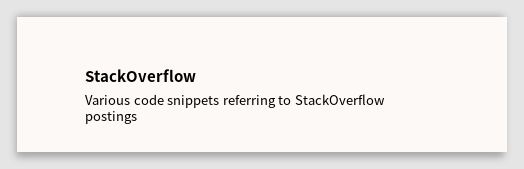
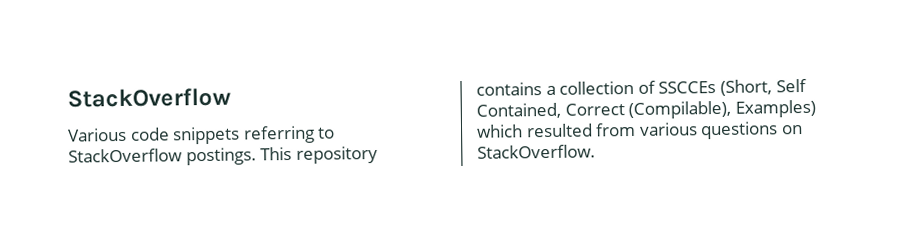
- Various code snippets referring to StackOverflow postings
+ Various code snippets referring to StackOverflow postings. This repository contains a collection of SSCCEs (Short, Self Contained, Correct (Compilable), Examples) which resulted from various questions on StackOverflow.

